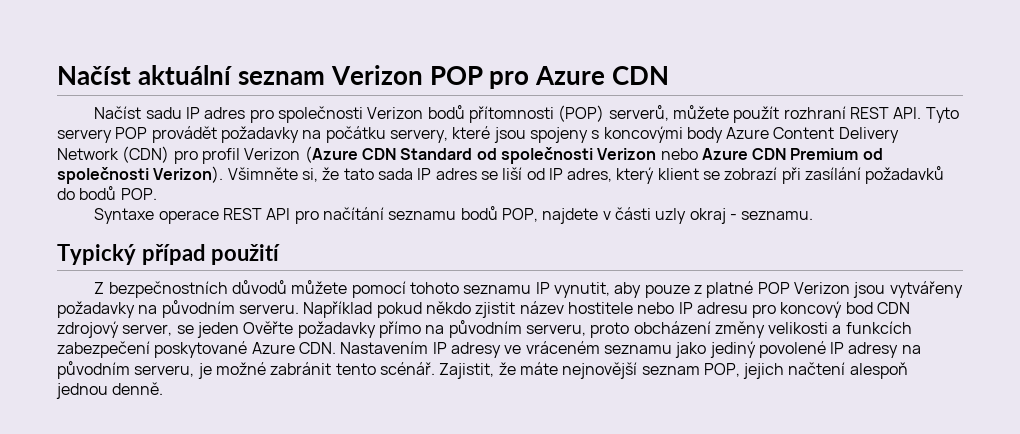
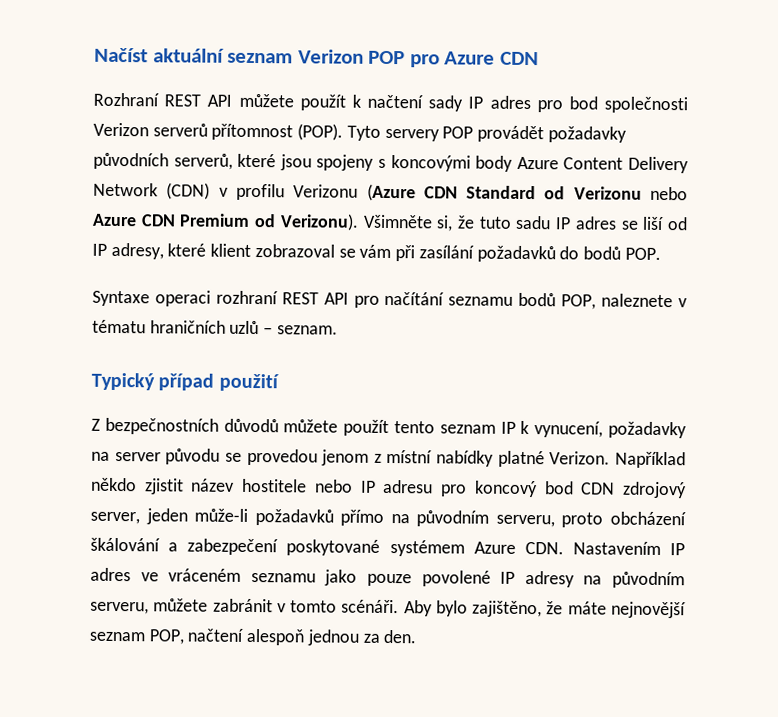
- Načíst sadu IP adres pro společnosti Verizon bodů přítomnosti (POP) serverů, můžete použít rozhraní REST API. Tyto servery POP provádět požadavky na počátku servery, které jsou spojeny s koncovými body Azure Content Delivery Network (CDN) pro profil Verizon (Azure CDN Standard od společnosti Verizon nebo Azure CDN Premium od společnosti Verizon).
+ Rozhraní REST API můžete použít k načtení sady IP adres pro bod společnosti Verizon serverů přítomnost (POP). Tyto servery POP provádět požadavky původních serverů, které jsou spojeny s koncovými body Azure Content Delivery Network (CDN) v profilu Verizonu (Azure CDN Standard od Verizonu nebo Azure CDN Premium od Verizonu).
- Všimněte si, že tato sada IP adres se liší od IP adres, který klient se zobrazí při zasílání požadavků do bodů POP.
+ Všimněte si, že tuto sadu IP adres se liší od IP adresy, které klient zobrazoval se vám při zasílání požadavků do bodů POP.
- Syntaxe operace REST API pro načítání seznamu bodů POP, najdete v části uzly okraj - seznamu.
+ Syntaxe operaci rozhraní REST API pro načítání seznamu bodů POP, naleznete v tématu hraničních uzlů – seznam.
- Z bezpečnostních důvodů můžete pomocí tohoto seznamu IP vynutit, aby pouze z platné POP Verizon jsou vytvářeny požadavky na původním serveru. Například pokud někdo zjistit název hostitele nebo IP adresu pro koncový bod CDN zdrojový server, se jeden Ověřte požadavky přímo na původním serveru, proto obcházení změny velikosti a funkcích zabezpečení poskytované Azure CDN. Nastavením IP adresy ve vráceném seznamu jako jediný povolené IP adresy na původním serveru, je možné zabránit tento scénář. Zajistit, že máte nejnovější seznam POP, jejich načtení alespoň jednou denně.
+ Z bezpečnostních důvodů můžete použít tento seznam IP k vynucení, požadavky na server původu se provedou jenom z místní nabídky platné Verizon. Například někdo zjistit název hostitele nebo IP adresu pro koncový bod CDN zdrojový server, jeden může-li požadavků přímo na původním serveru, proto obcházení škálování a zabezpečení poskytované systémem Azure CDN. Nastavením IP adres ve vráceném seznamu jako pouze povolené IP adresy na původním serveru, můžete zabránit v tomto scénáři. Aby bylo zajištěno, že máte nejnovější seznam POP, načtení alespoň jednou za den.

